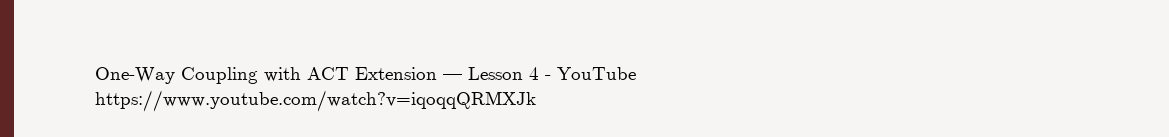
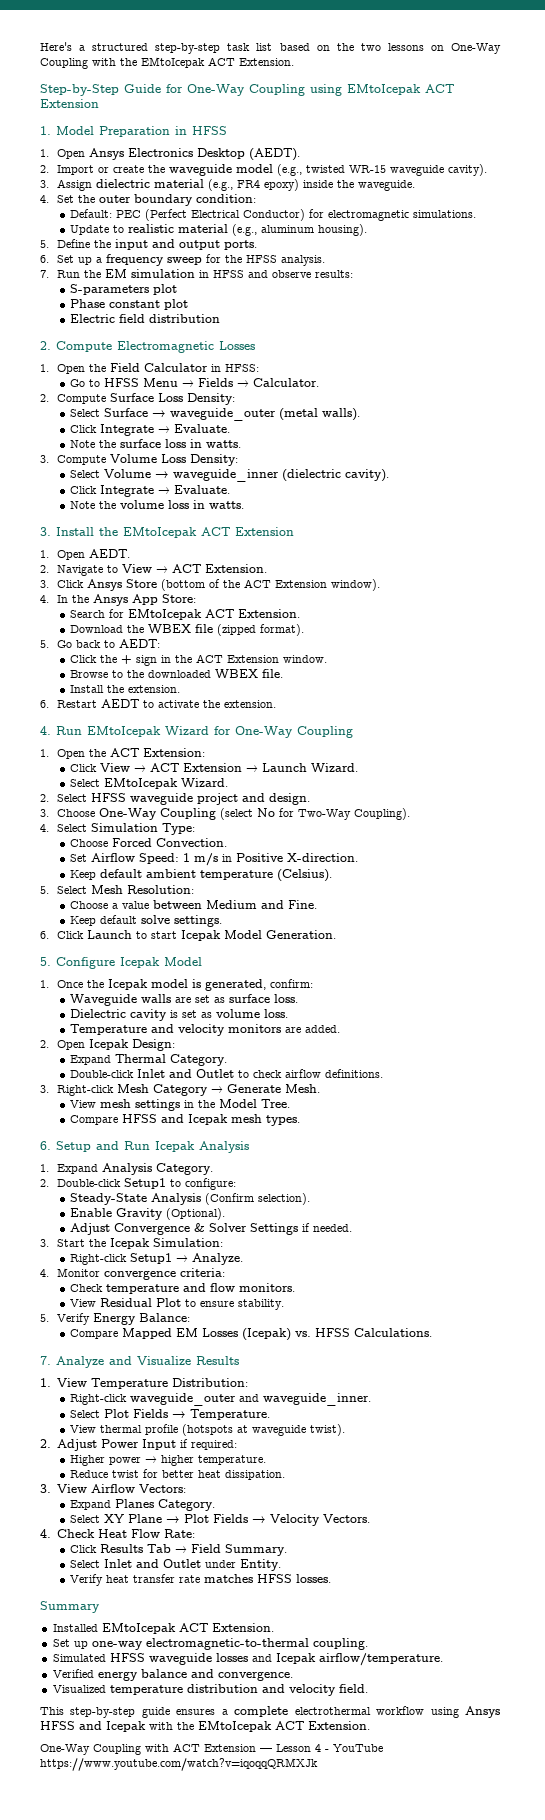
+ Here's a structured step-by-step task list based on the two lessons on One-Way Coupling with the EMtoIcepak ACT Extension.
+ Step-by-Step Guide for One-Way Coupling using EMtoIcepak ACT Extension
+ 1. Model Preparation in HFSS
+ 1. Open Ansys Electronics Desktop (AEDT).
+ 2. Import or create the waveguide model (e.g., twisted WR-15 waveguide cavity).
+ 3. Assign dielectric material (e.g., FR4 epoxy) inside the waveguide.
+ 4. Set the outer boundary condition:
+ Default: PEC (Perfect Electrical Conductor) for electromagnetic simulations.
+ Update to realistic material (e.g., aluminum housing).
+ 5. Define the input and output ports.
+ 6. Set up a frequency sweep for the HFSS analysis.
+ 7. Run the EM simulation in HFSS and observe results:
+ S-parameters plot
+ Phase constant plot
+ Electric field distribution
+ 2. Compute Electromagnetic Losses
+ 1. Open the Field Calculator in HFSS:
+ Go to HFSS Menu → Fields → Calculator.
+ 2. Compute Surface Loss Density:
+ Select Surface → waveguide_outer (metal walls).
+ Click Integrate → Evaluate.
+ Note the surface loss in watts.
+ 3. Compute Volume Loss Density:
+ Select Volume → waveguide_inner (dielectric cavity).
+ Click Integrate → Evaluate.
+ Note the volume loss in watts.
+ 3. Install the EMtoIcepak ACT Extension
+ 1. Open AEDT.
+ 2. Navigate to View → ACT Extension.
+ 3. Click Ansys Store (bottom of the ACT Extension window).
+ 4. In the Ansys App Store:
+ Search for EMtoIcepak ACT Extension.
+ Download the WBEX file (zipped format).
+ 5. Go back to AEDT:
+ Click the + sign in the ACT Extension window.
+ Browse to the downloaded WBEX file.
+ Install the extension.
+ 6. Restart AEDT to activate the extension.
+ 4. Run EMtoIcepak Wizard for One-Way Coupling
+ 1. Open the ACT Extension:
+ Click View → ACT Extension → Launch Wizard.
+ Select EMtoIcepak Wizard.
+ 2. Select HFSS waveguide project and design.
+ 3. Choose One-Way Coupling (select No for Two-Way Coupling).
+ 4. Select Simulation Type:
+ Choose Forced Convection.
+ Set Airflow Speed: 1 m/s in Positive X-direction.
+ Keep default ambient temperature (Celsius).
+ 5. Select Mesh Resolution:
+ Choose a value between Medium and Fine.
+ Keep default solve settings.
+ 6. Click Launch to start Icepak Model Generation.
+ 5. Configure Icepak Model
+ 1. Once the Icepak model is generated, confirm:
+ Waveguide walls are set as surface loss.
+ Dielectric cavity is set as volume loss.
+ Temperature and velocity monitors are added.
+ 2. Open Icepak Design:
+ Expand Thermal Category.
+ Double-click Inlet and Outlet to check airflow definitions.
+ 3. Right-click Mesh Category → Generate Mesh.
+ View mesh settings in the Model Tree.
+ Compare HFSS and Icepak mesh types.
+ 6. Setup and Run Icepak Analysis
+ 1. Expand Analysis Category.
+ 2. Double-click Setup1 to configure:
+ Steady-State Analysis (Confirm selection).
+ Enable Gravity (Optional).
+ Adjust Convergence & Solver Settings if needed.
+ 3. Start the Icepak Simulation:
+ Right-click Setup1 → Analyze.
+ 4. Monitor convergence criteria:
+ Check temperature and flow monitors.
+ View Residual Plot to ensure stability.
+ 5. Verify Energy Balance:
+ Compare Mapped EM Losses (Icepak) vs. HFSS Calculations.
+ 7. Analyze and Visualize Results
+ 1. View Temperature Distribution:
+ Right-click waveguide_outer and waveguide_inner.
+ Select Plot Fields → Temperature.
+ View thermal profile (hotspots at waveguide twist).
+ 2. Adjust Power Input if required:
+ Higher power → higher temperature.
+ Reduce twist for better heat dissipation.
+ 3. View Airflow Vectors:
+ Expand Planes Category.
+ Select XY Plane → Plot Fields → Velocity Vectors.
+ 4. Check Heat Flow Rate:
+ Click Results Tab → Field Summary.
+ Select Inlet and Outlet under Entity.
+ Verify heat transfer rate matches HFSS losses.
+ Summary
+ Installed EMtoIcepak ACT Extension.
+ Set up one-way electromagnetic-to-thermal coupling.
+ Simulated HFSS waveguide losses and Icepak airflow/temperature.
+ Verified energy balance and convergence.
+ Visualized temperature distribution and velocity field.
+ This step-by-step guide ensures a complete electrothermal workflow using Ansys HFSS and Icepak with the EMtoIcepak ACT Extension.

